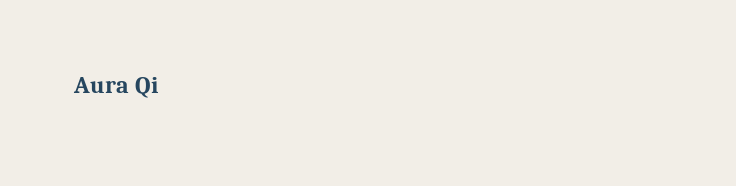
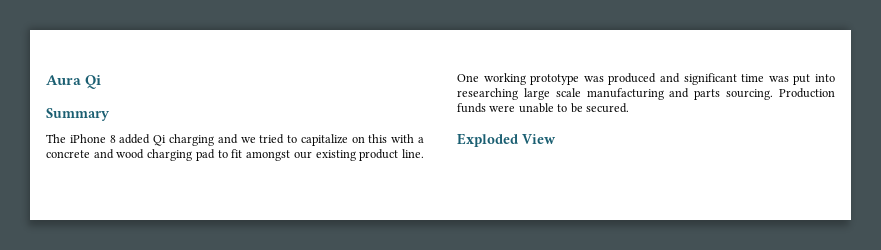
+ Summary
+ The iPhone 8 added Qi charging and we tried to capitalize on this with a concrete and wood charging pad to fit amongst our existing product line. One working prototype was produced and significant time was put into researching large scale manufacturing and parts sourcing. Production funds were unable to be secured.
+ Exploded View

